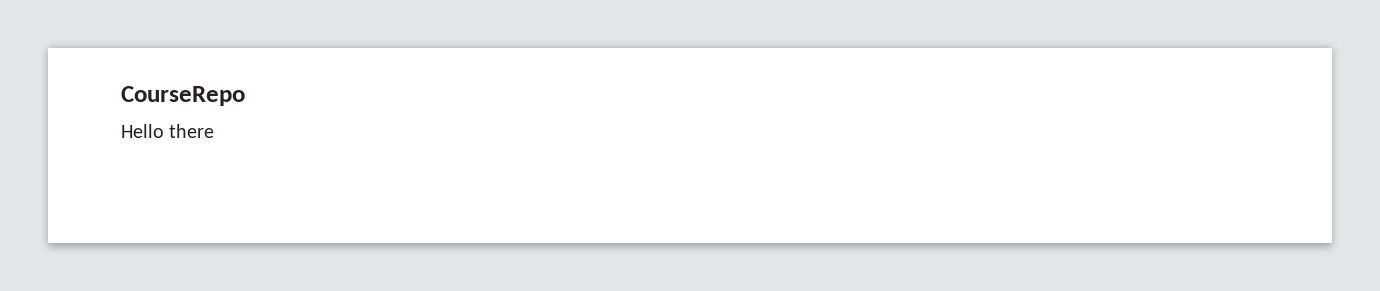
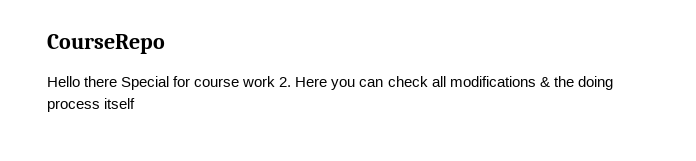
- Hello there
+ Hello there Special for course work 2. Here you can check all modifications & the doing process itself

